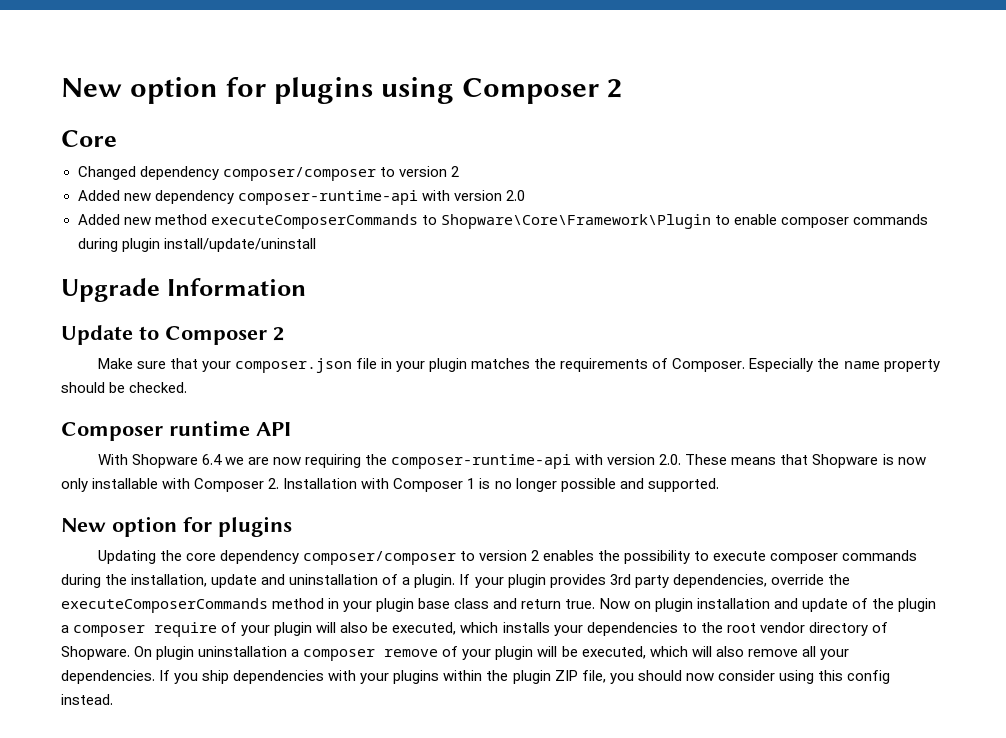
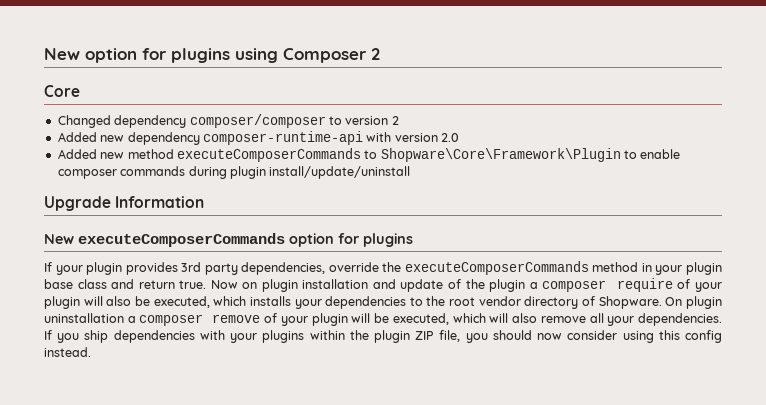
- Update to Composer 2
- Make sure that your composer.json file in your plugin matches the requirements of Composer. Especially the name property should be checked.
- Composer runtime API
- With Shopware 6.4 we are now requiring the composer-runtime-api with version 2.0. These means that Shopware is now only installable with Composer 2. Installation with Composer 1 is no longer possible and supported.
- New option for plugins
+ New executeComposerCommands option for plugins
- Updating the core dependency composer/composer to version 2 enables the possibility to execute composer commands during the installation, update and uninstallation of a plugin.

